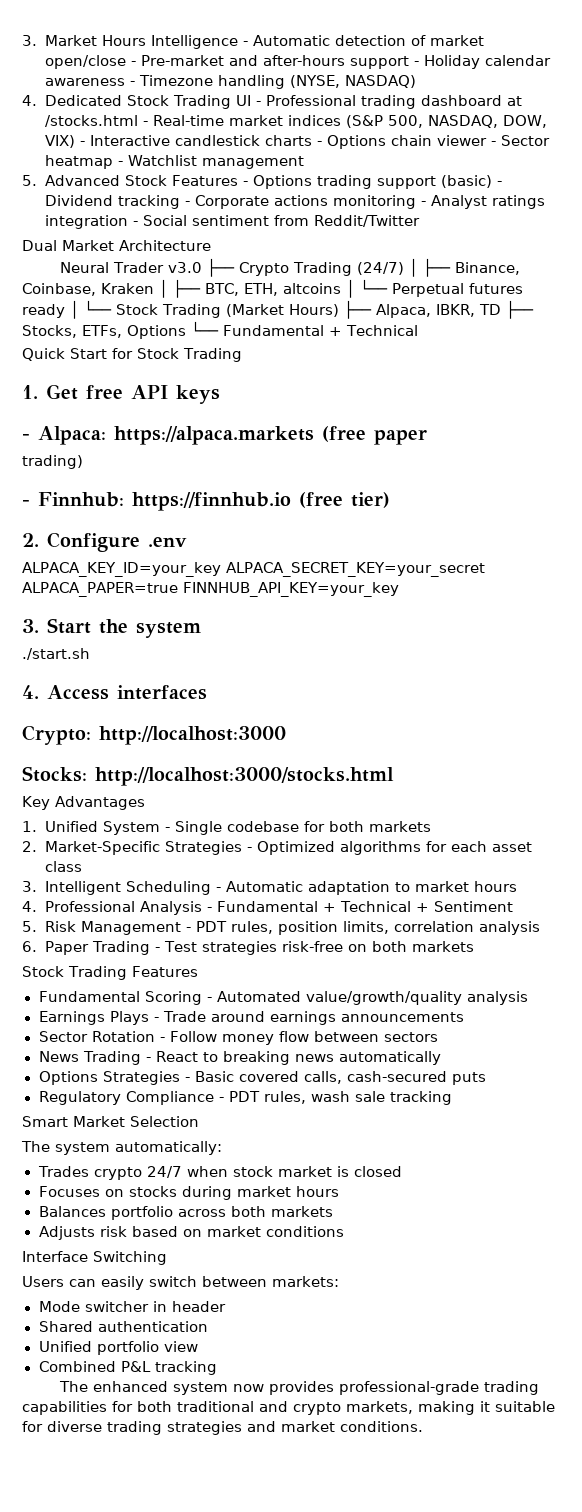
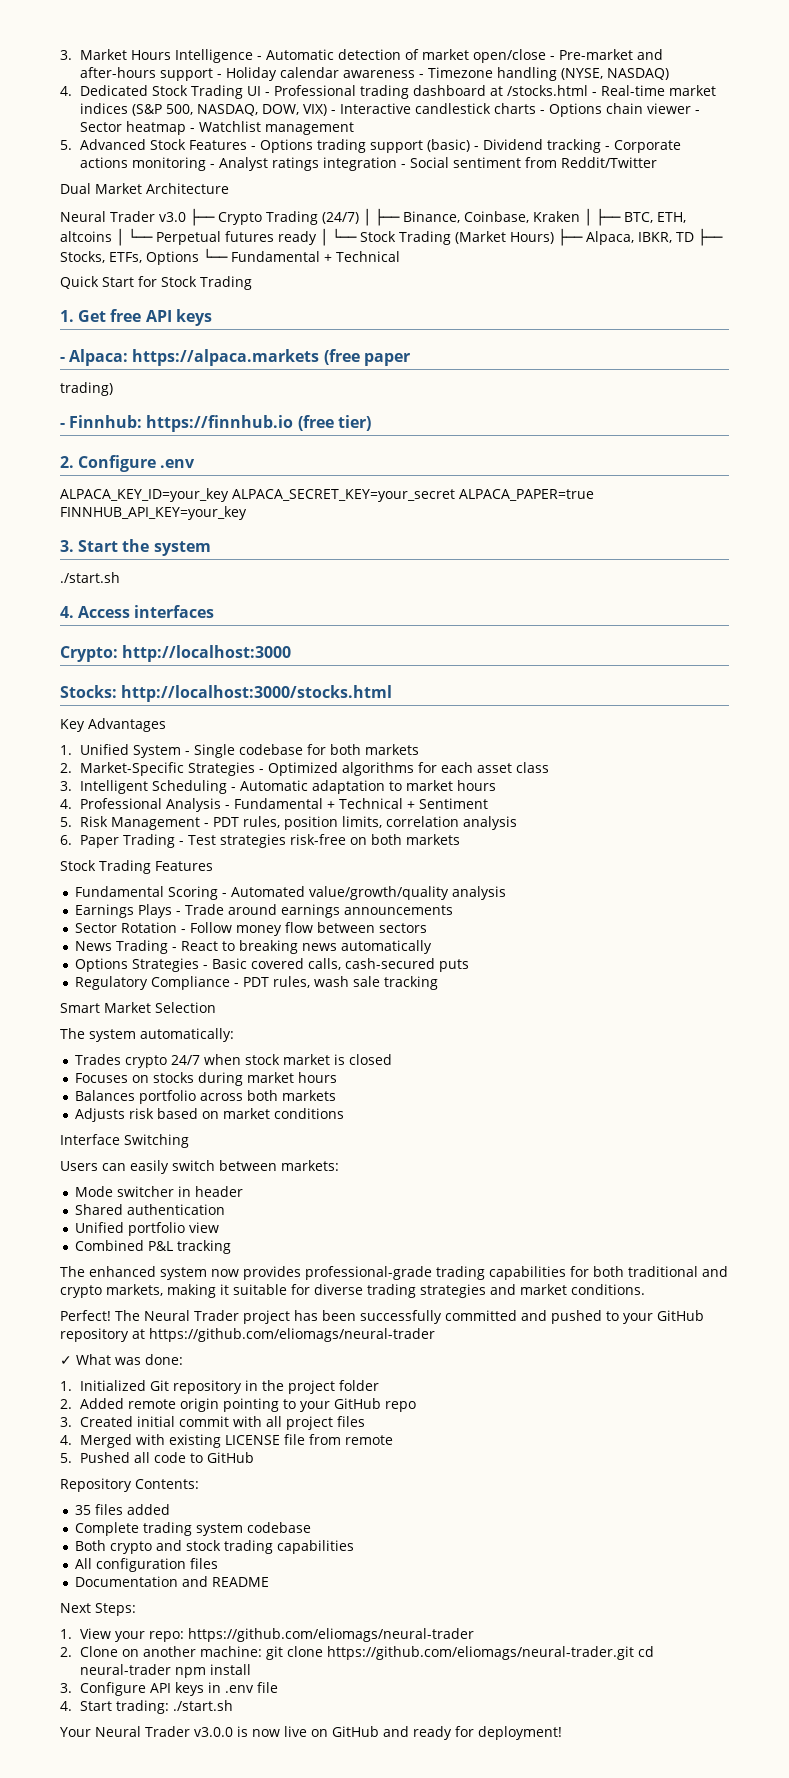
+ Perfect! The Neural Trader project has been successfully committed and pushed to your GitHub repository at https://github.com/eliomags/neural-trader
+ ✓ What was done:
+ 1. Initialized Git repository in the project folder
+ 2. Added remote origin pointing to your GitHub repo
+ 3. Created initial commit with all project files
+ 4. Merged with existing LICENSE file from remote
+ 5. Pushed all code to GitHub
+ Repository Contents:
+ 35 files added
+ Complete trading system codebase
+ Both crypto and stock trading capabilities
+ All configuration files
+ Documentation and README
+ Next Steps:
+ 1. View your repo: https://github.com/eliomags/neural-trader
+ 2. Clone on another machine: git clone https://github.com/eliomags/neural-trader.git cd neural-trader npm install
+ 3. Configure API keys in .env file
+ 4. Start trading: ./start.sh
+ Your Neural Trader v3.0.0 is now live on GitHub and ready for deployment!

